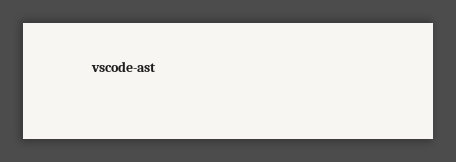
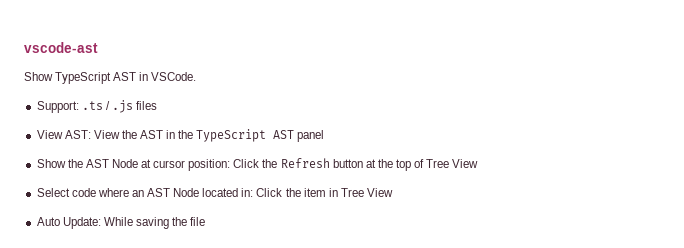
+ Show TypeScript AST in VSCode.
+ Support: .ts / .js files
+ View AST: View the AST in the TypeScript AST panel
+ Show the AST Node at cursor position: Click the Refresh button at the top of Tree View
+ Select code where an AST Node located in: Click the item in Tree View
+ Auto Update: While saving the file

